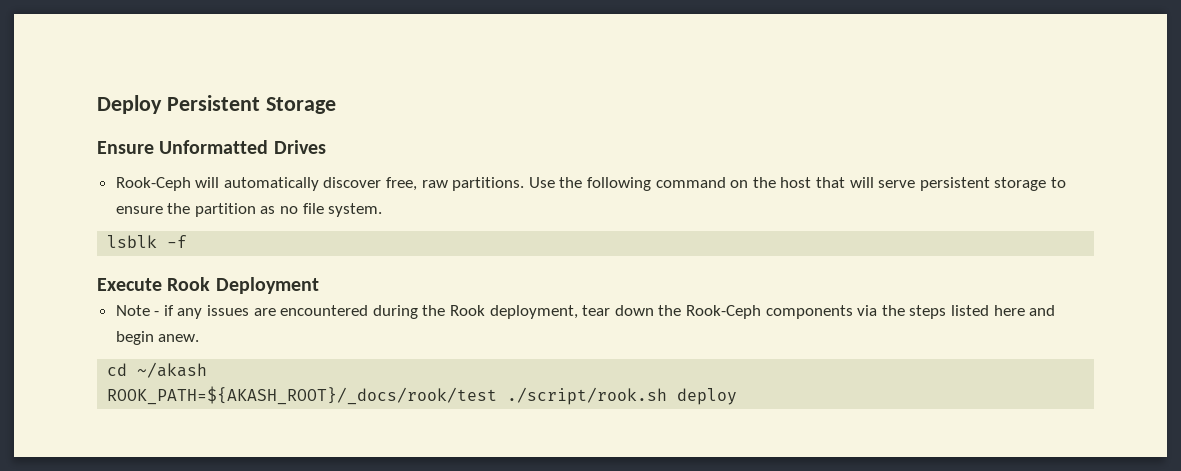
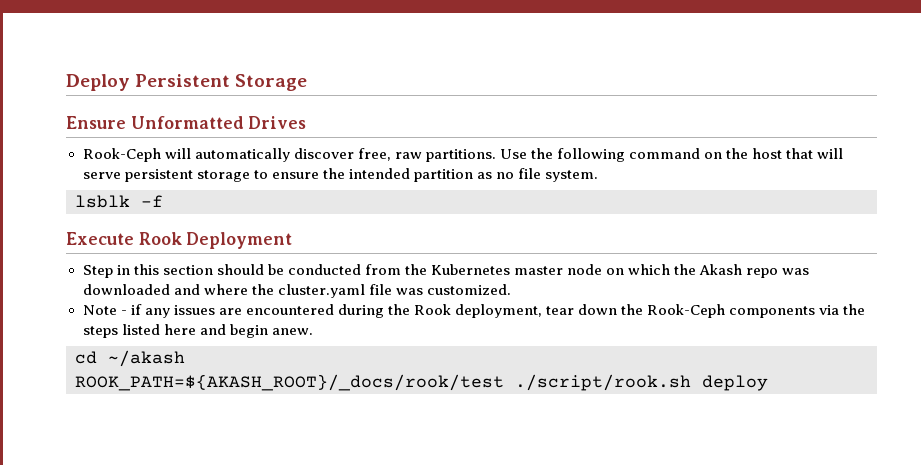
- Use the following command on the host that will serve persistent storage to ensure the partition as no file system.
+ Use the following command on the host that will serve persistent storage to ensure the intended partition as no file system.
+ Step in this section should be conducted from the Kubernetes master node on which the Akash repo was downloaded and where the cluster.yaml file was customized.

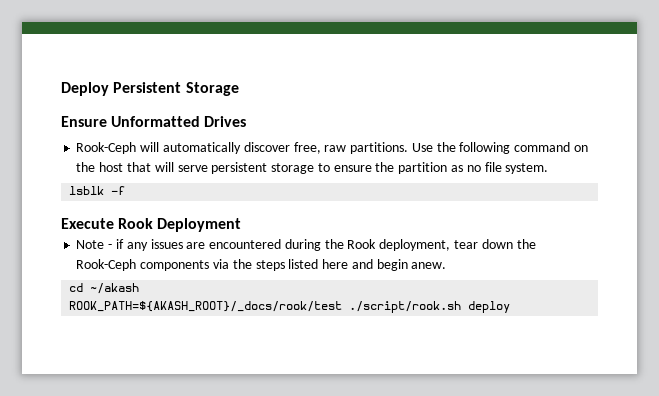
- Use the following command on the host that will serve persistent storage to ensure the intended partition as no file system.
+ Use the following command on the host that will serve persistent storage to ensure the partition as no file system.
- Step in this section should be conducted from the Kubernetes master node on which the Akash repo was downloaded and where the cluster.yaml file was customized.

